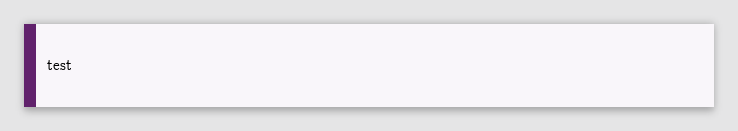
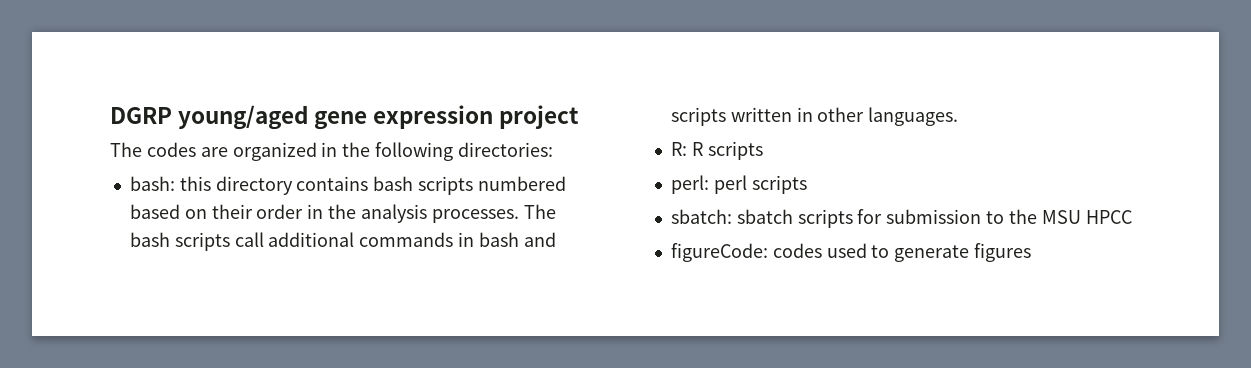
- test
+ DGRP young/aged gene expression project
+ The codes are organized in the following directories:
+ bash: this directory contains bash scripts numbered based on their order in the analysis processes. The bash scripts call additional commands in bash and scripts written in other languages.
+ R: R scripts
+ perl: perl scripts
+ sbatch: sbatch scripts for submission to the MSU HPCC
+ figureCode: codes used to generate figures

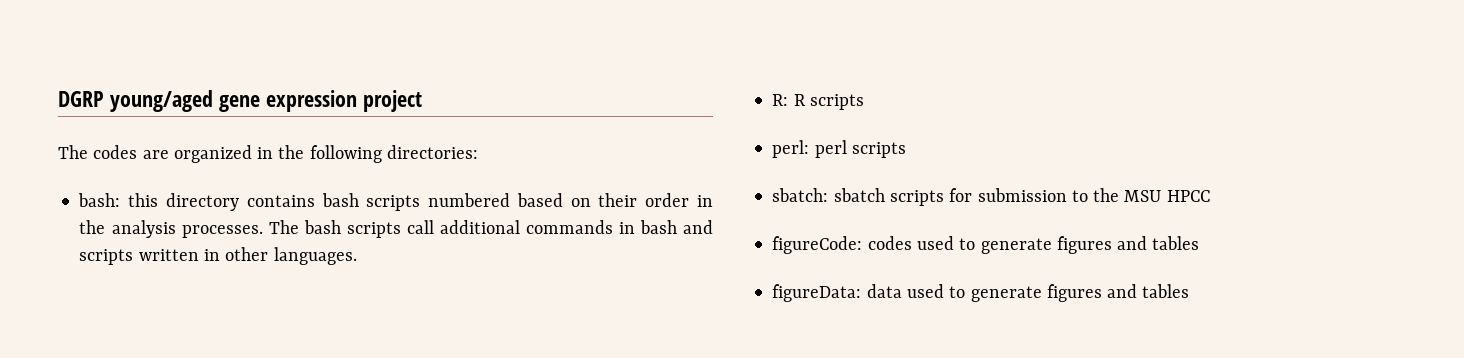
- figureCode: codes used to generate figures
+ figureCode: codes used to generate figures and tables
+ figureData: data used to generate figures and tables

